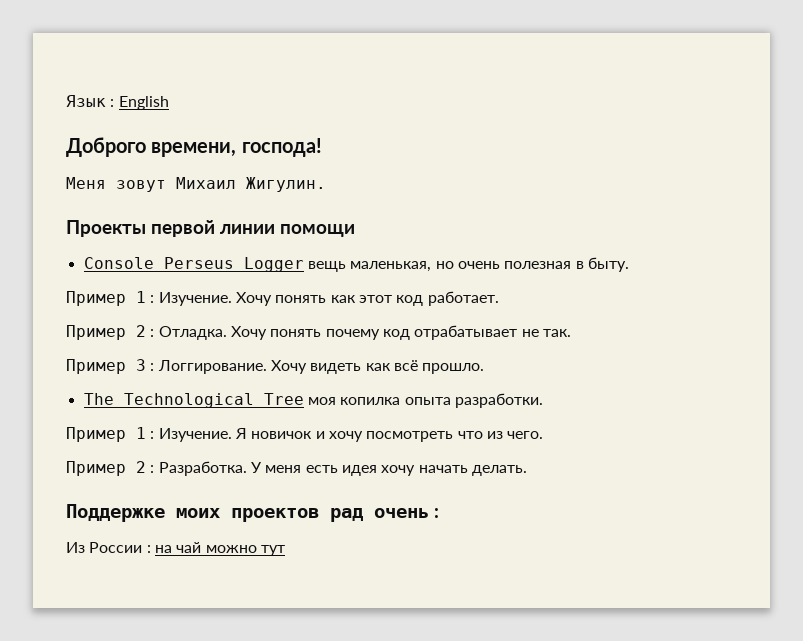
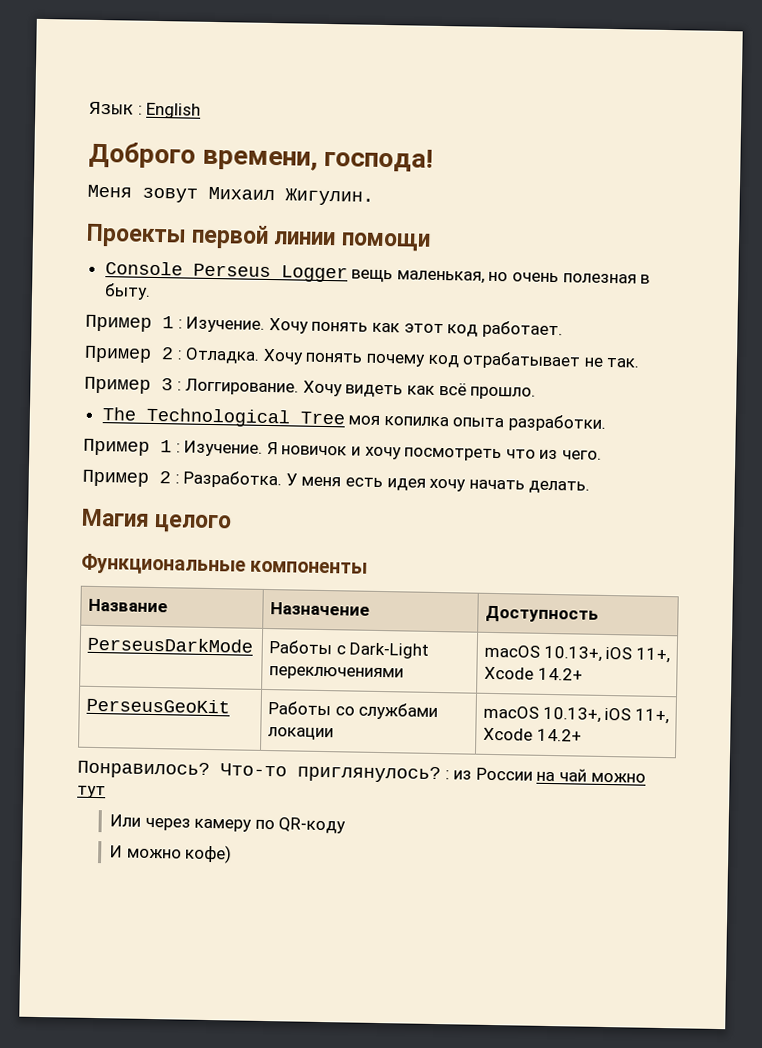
- Поддержке моих проектов рад очень :
- Из России : на чай можно тут
+ Магия целого
+ Функциональные компоненты
+ Название | Назначение | Доступность
+ PerseusDarkMode | Работы с Dark-Light переключениями | macOS 10.13+, iOS 11+, Xcode 14.2+
+ PerseusGeoKit | Работы со службами локации | macOS 10.13+, iOS 11+, Xcode 14.2+
+ Понравилось? Что-то приглянулось? : из России на чай можно тут
+ Или через камеру по QR-коду
+ И можно кофе)

